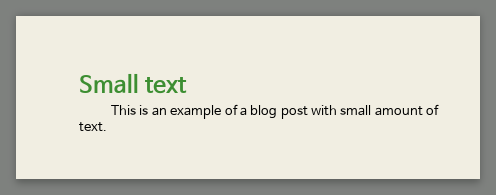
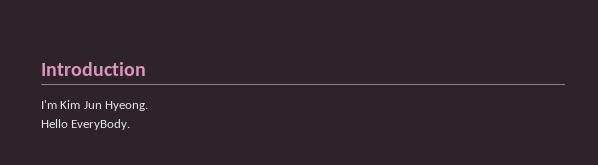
- Small text
- This is an example of a blog post with small amount of text.
+ Introduction
+ I'm Kim Jun Hyeong.
+ Hello EveryBody.

